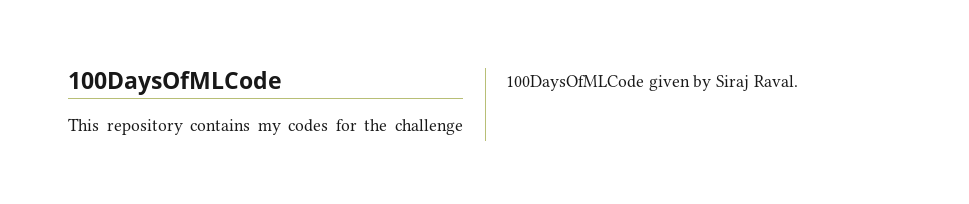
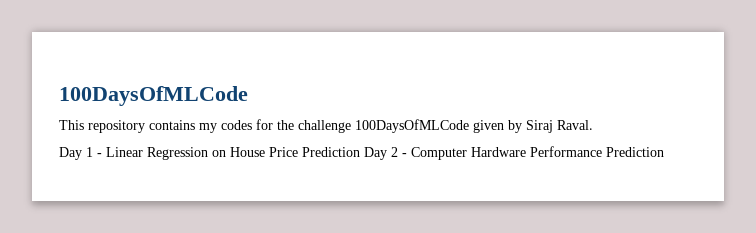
+ Day 1 - Linear Regression on House Price Prediction Day 2 - Computer Hardware Performance Prediction

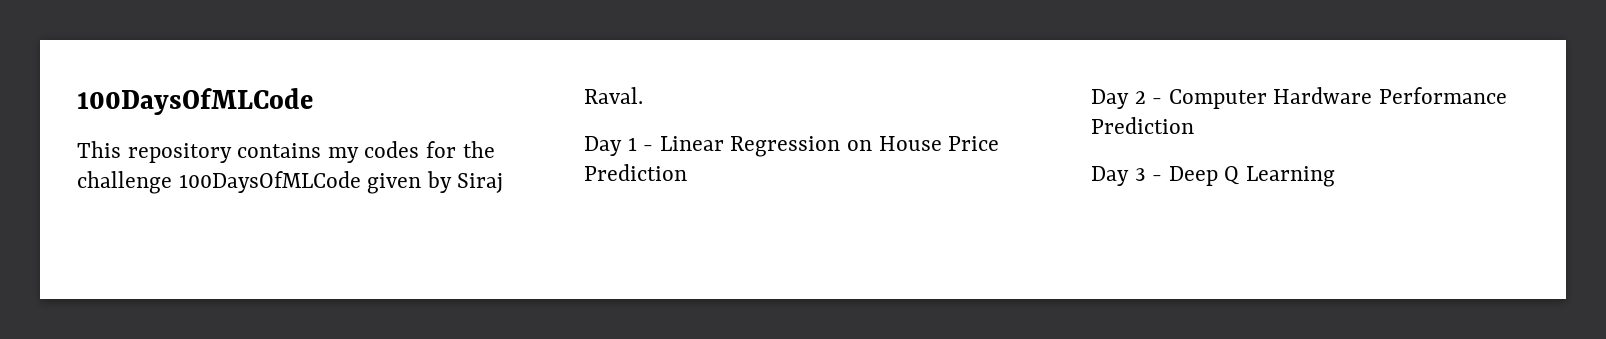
- Day 1 - Linear Regression on House Price Prediction Day 2 - Computer Hardware Performance Prediction
+ Day 1 - Linear Regression on House Price Prediction
+ Day 2 - Computer Hardware Performance Prediction
+ Day 3 - Deep Q Learning

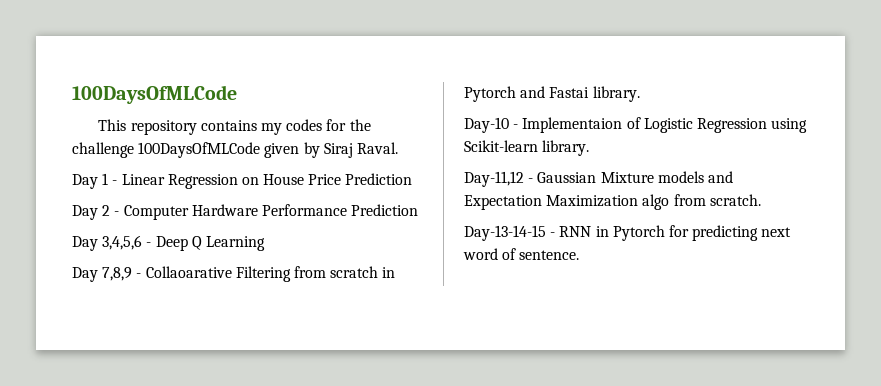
- Day 3 - Deep Q Learning
+ Day 3,4,5,6 - Deep Q Learning
+ Day 7,8,9 - Collaoarative Filtering from scratch in Pytorch and Fastai library.
+ Day-10 - Implementaion of Logistic Regression using Scikit-learn library.
+ Day-11,12 - Gaussian Mixture models and Expectation Maximization algo from scratch.
+ Day-13-14-15 - RNN in Pytorch for predicting next word of sentence.

